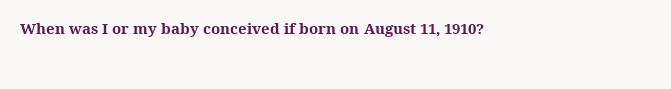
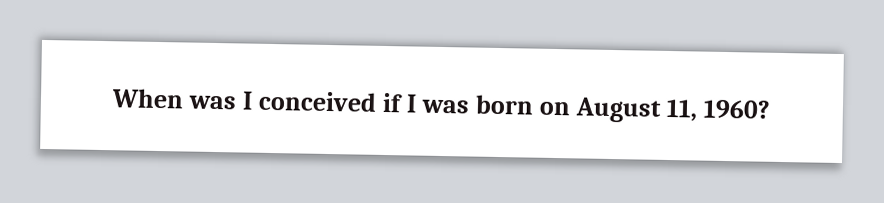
- When was I or my baby conceived if born on August 11, 1910?
+ When was I conceived if I was born on August 11, 1960?

